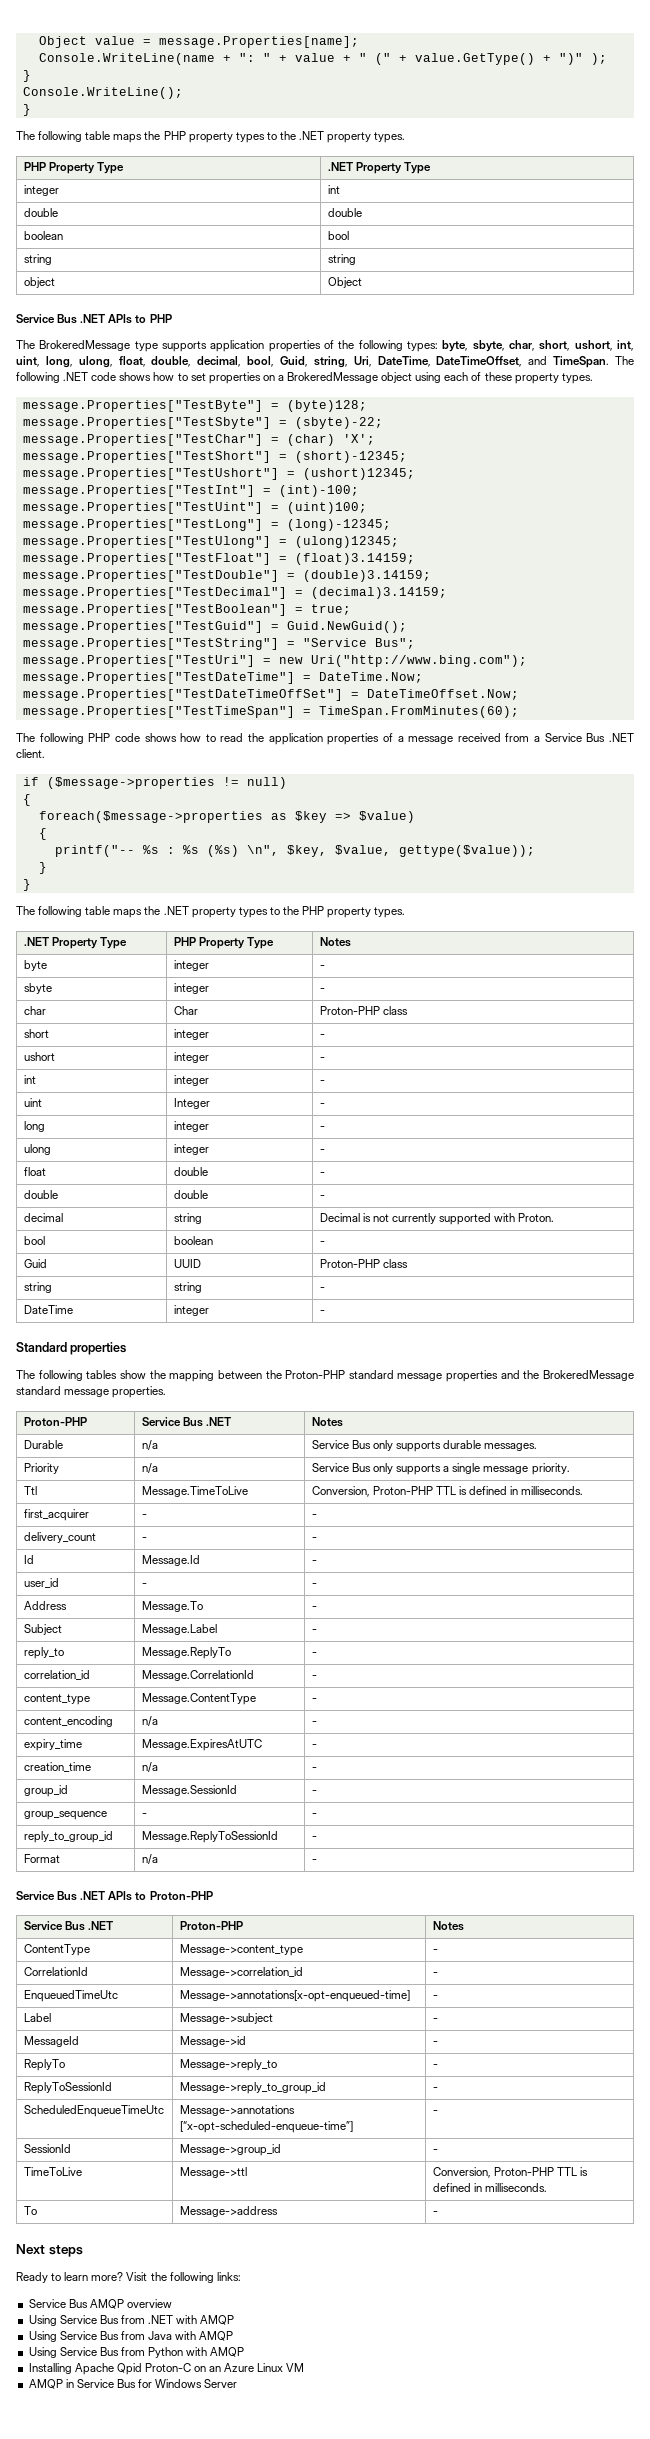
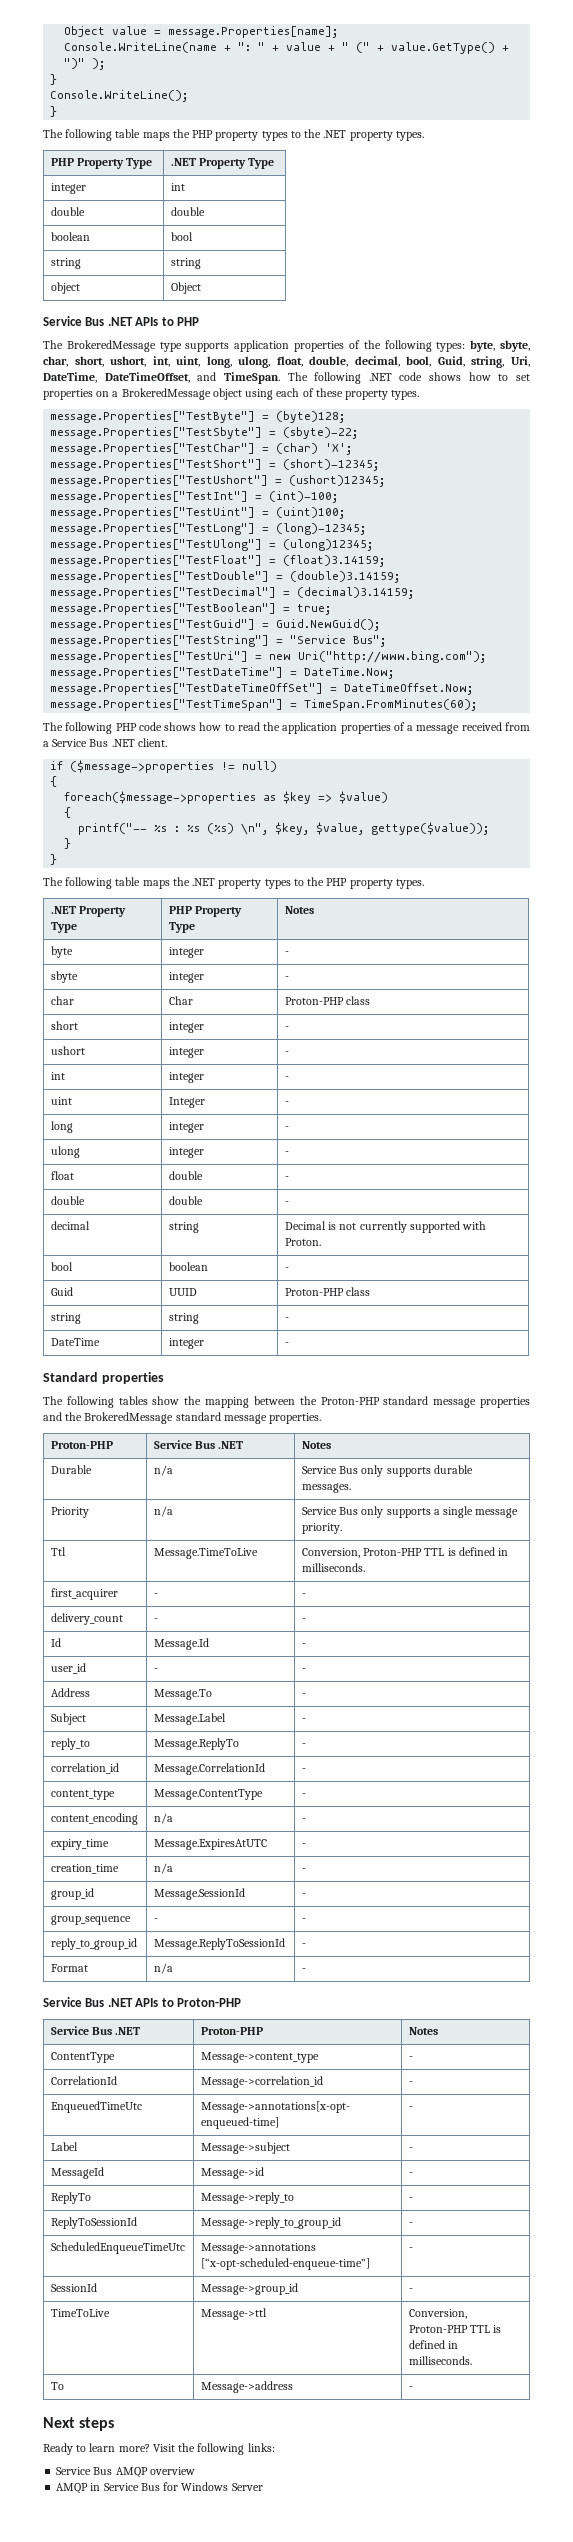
- Using Service Bus from .NET with AMQP
- Using Service Bus from Java with AMQP
- Using Service Bus from Python with AMQP
- Installing Apache Qpid Proton-C on an Azure Linux VM

